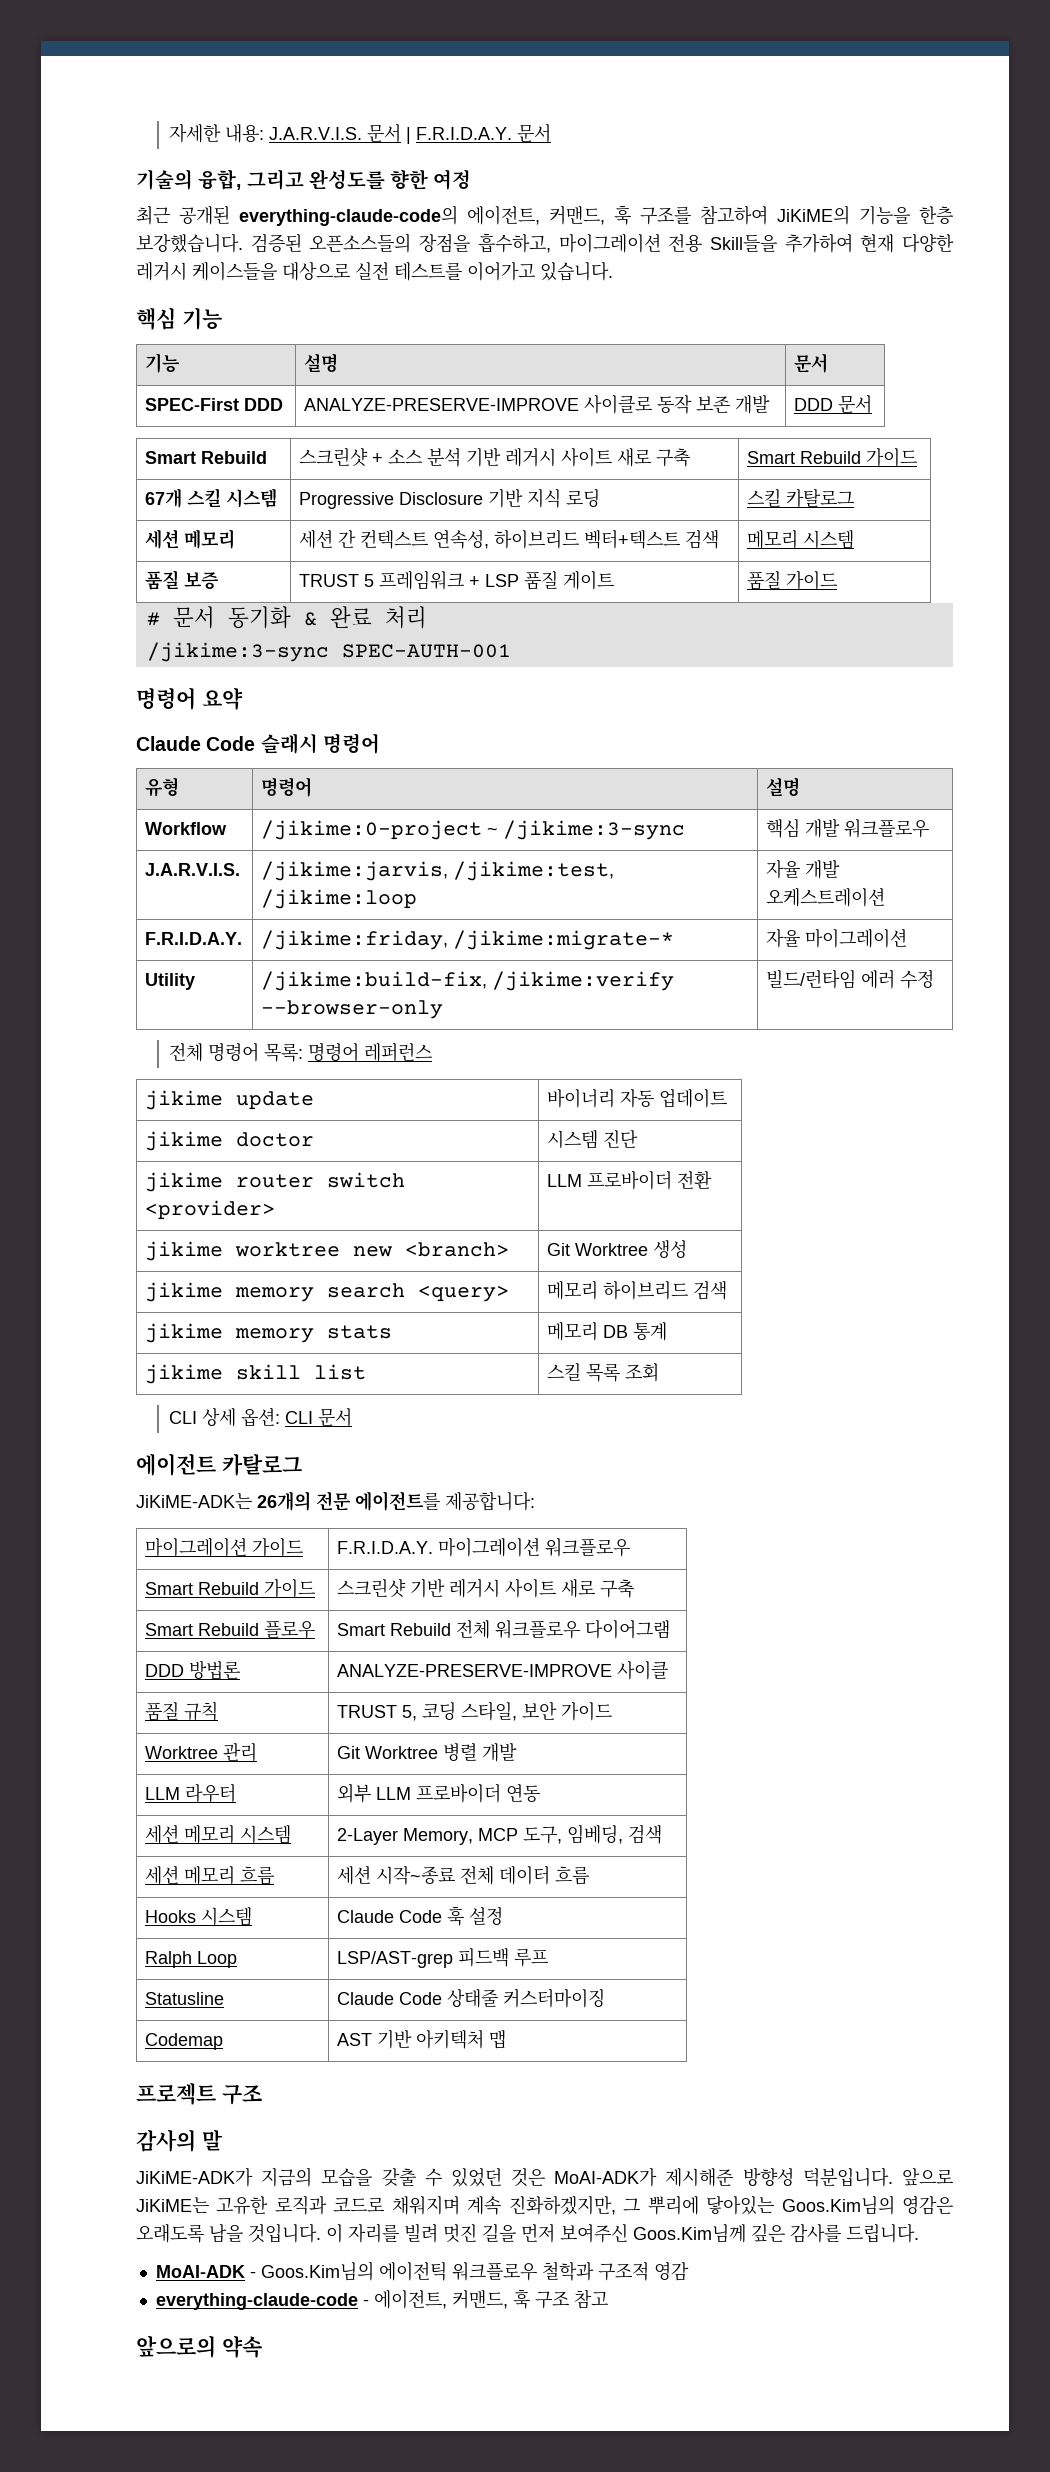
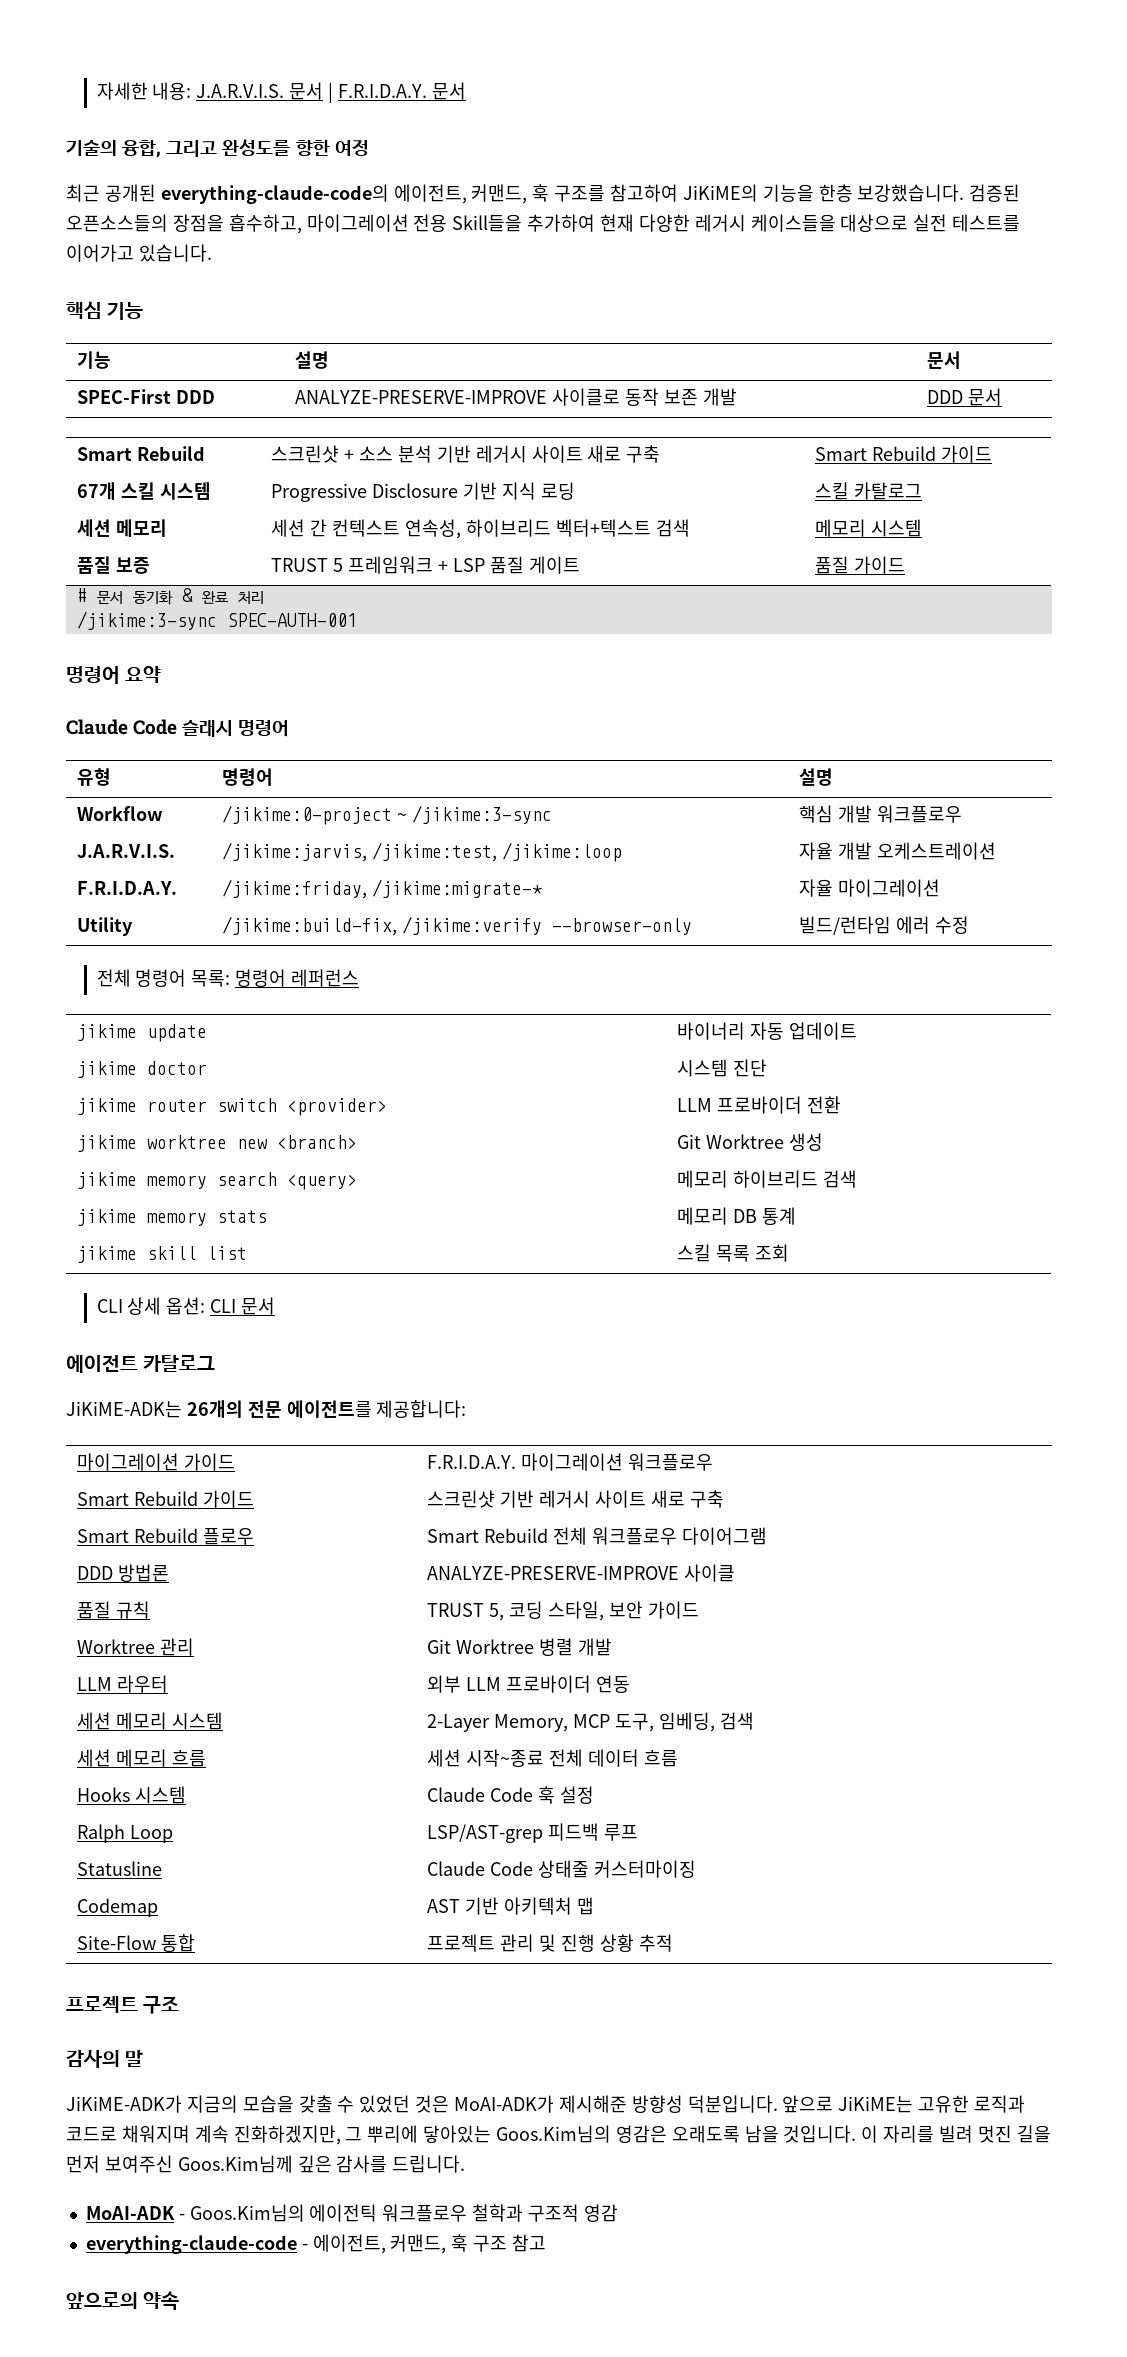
+ Site-Flow 통합 | 프로젝트 관리 및 진행 상황 추적

